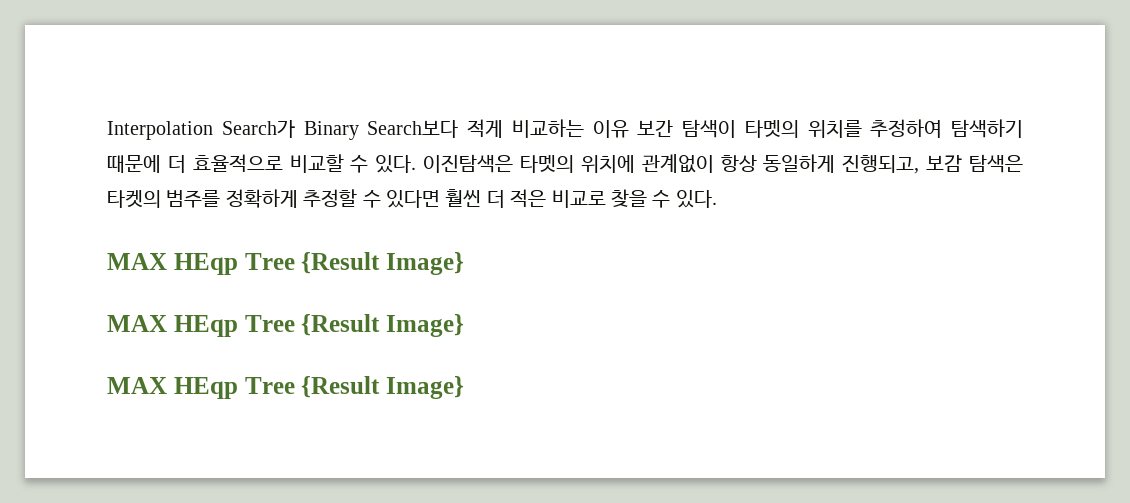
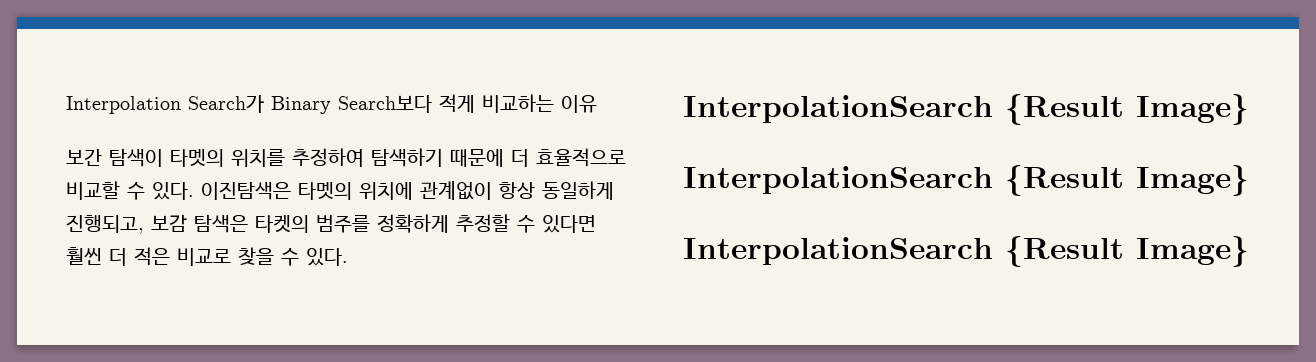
- Interpolation Search가 Binary Search보다 적게 비교하는 이유 보간 탐색이 타멧의 위치를 추정하여 탐색하기 때문에 더 효율적으로 비교할 수 있다.
+ Interpolation Search가 Binary Search보다 적게 비교하는 이유
+ 보간 탐색이 타멧의 위치를 추정하여 탐색하기 때문에 더 효율적으로 비교할 수 있다.
  이진탐색은 타멧의 위치에 관계없이 항상 동일하게 진행되고, 보감 탐색은 타켓의 범주를 정확하게 추정할 수 있다면 훨씬 더 적은 비교로 찾을 수 있다.
- MAX HEqp Tree {Result Image}
- MAX HEqp Tree {Result Image}
- MAX HEqp Tree {Result Image}
+ InterpolationSearch {Result Image}
+ InterpolationSearch {Result Image}
+ InterpolationSearch {Result Image}

